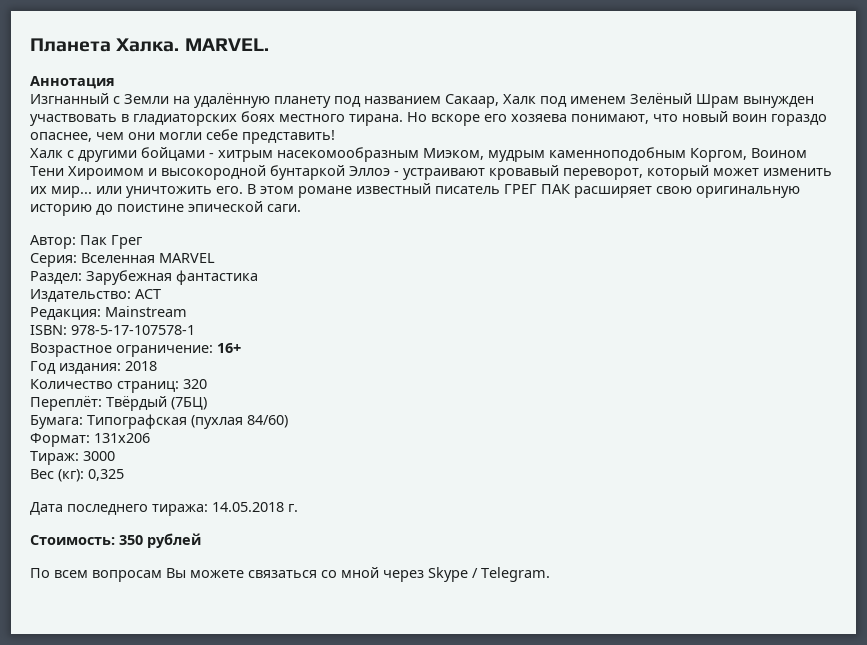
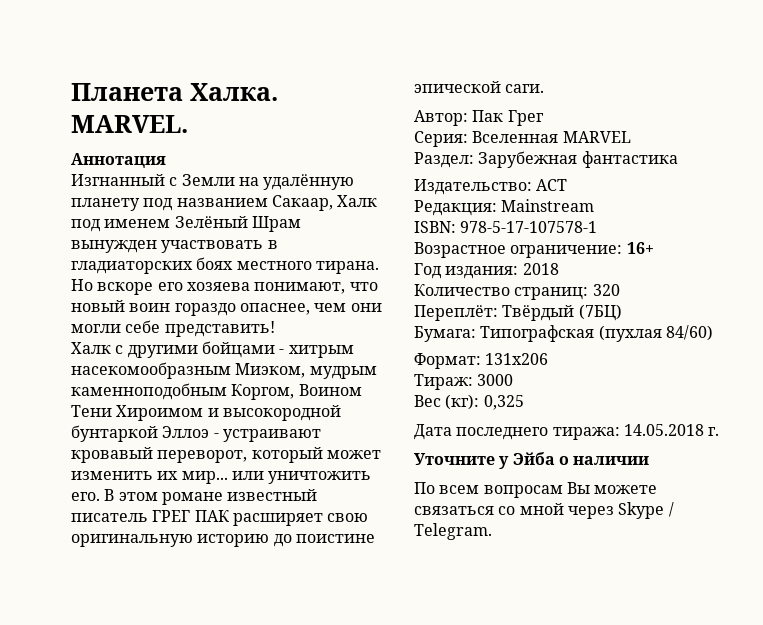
- Стоимость: 350 рублей
+ Уточните у Эйба о наличии

